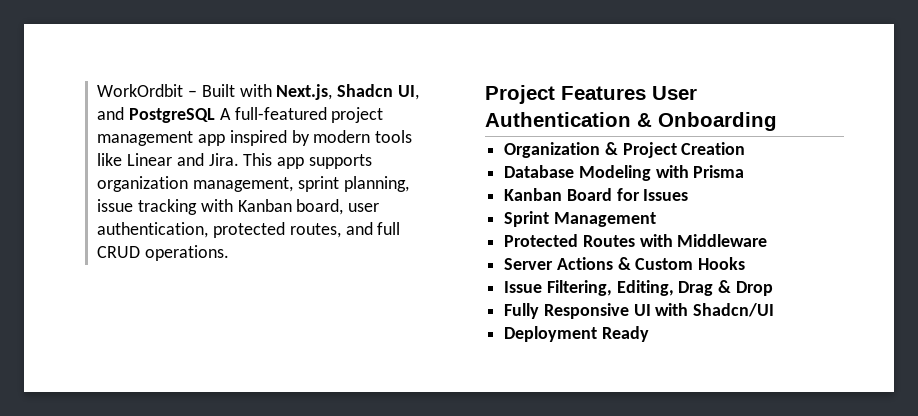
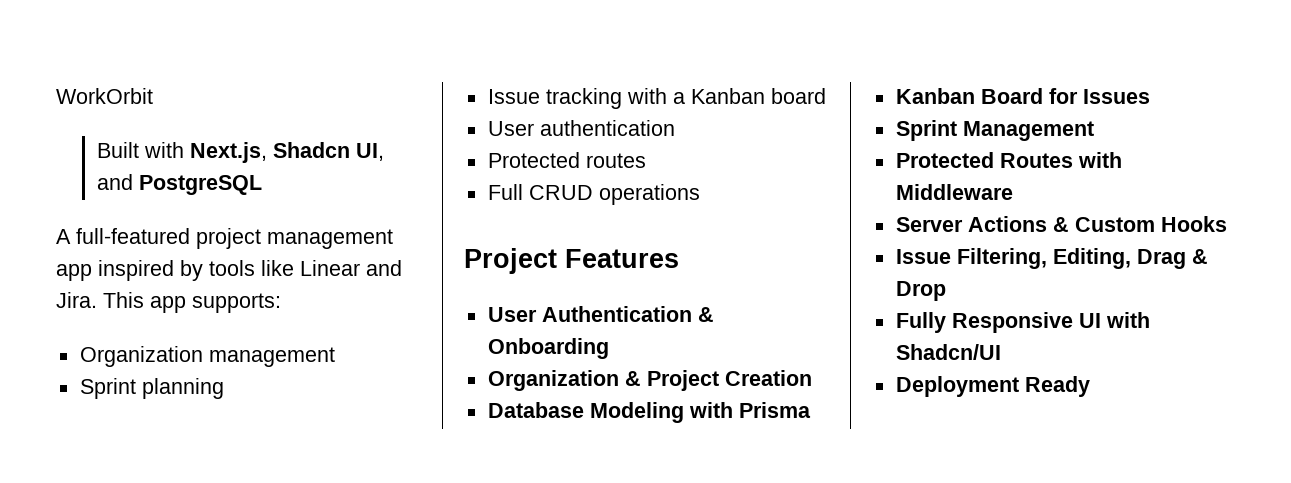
- WorkOrdbit – Built with Next.js, Shadcn UI, and PostgreSQL A full-featured project management app inspired by modern tools like Linear and Jira.
+ WorkOrbit
+ Built with Next.js, Shadcn UI, and PostgreSQL
+ A full-featured project management app inspired by tools like Linear and Jira.
- This app supports organization management, sprint planning, issue tracking with Kanban board, user authentication, protected routes, and full CRUD operations.
+ This app supports:
+ Organization management
+ Sprint planning
+ Issue tracking with a Kanban board
+ User authentication
+ Protected routes
+ Full CRUD operations
- Project Features User Authentication & Onboarding
+ Project Features
+ User Authentication & Onboarding

